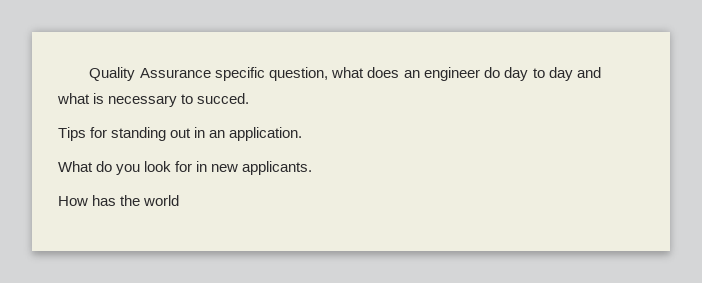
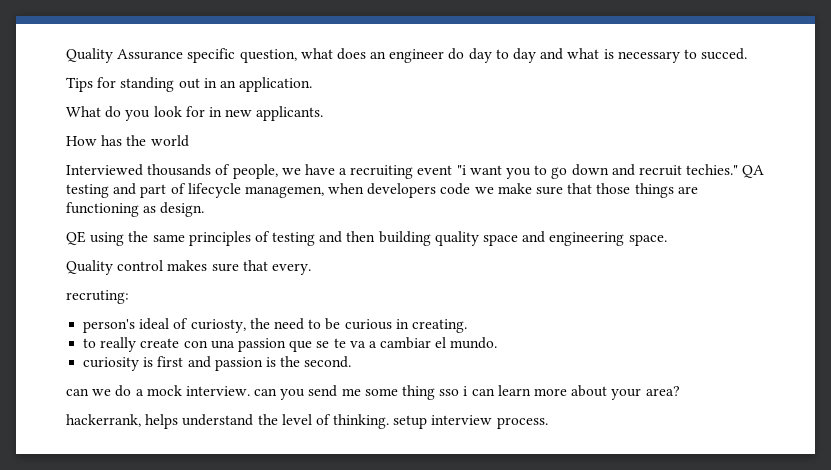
+ Interviewed thousands of people, we have a recruiting event "i want you to go down and recruit techies." QA testing and part of lifecycle managemen, when developers code we make sure that those things are functioning as design.
+ QE using the same principles of testing and then building quality space and engineering space.
+ Quality control makes sure that every.
+ recruting:
+ person's ideal of curiosty, the need to be curious in creating.
+ to really create con una passion que se te va a cambiar el mundo.
+ curiosity is first and passion is the second.
+ can we do a mock interview. can you send me some thing sso i can learn more about your area?
+ hackerrank, helps understand the level of thinking. setup interview process.

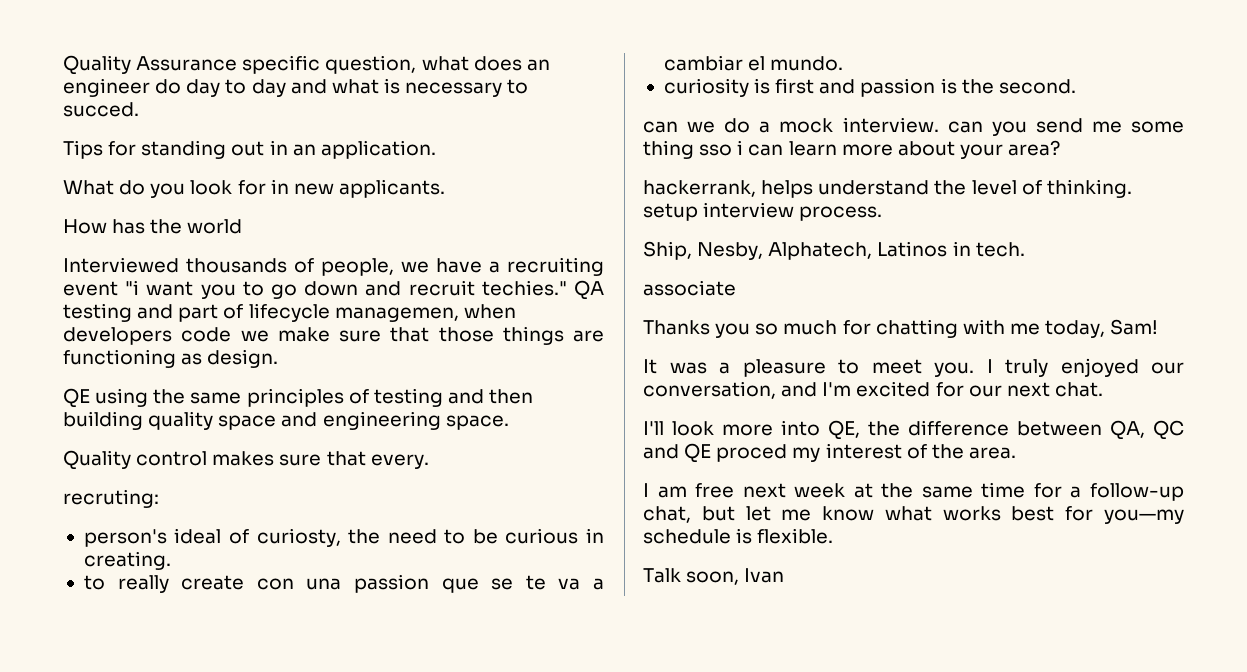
+ Ship, Nesby, Alphatech, Latinos in tech.
+ associate
+ Thanks you so much for chatting with me today, Sam!
+ It was a pleasure to meet you. I truly enjoyed our conversation, and I'm excited for our next chat.
+ I'll look more into QE, the difference between QA, QC and QE proced my interest of the area.
+ I am free next week at the same time for a follow-up chat, but let me know what works best for you—my schedule is flexible.
+ Talk soon, Ivan

